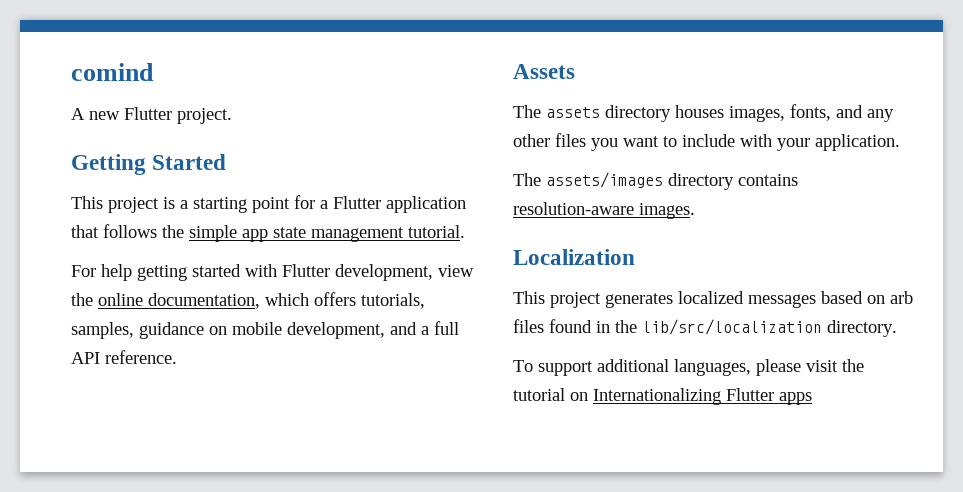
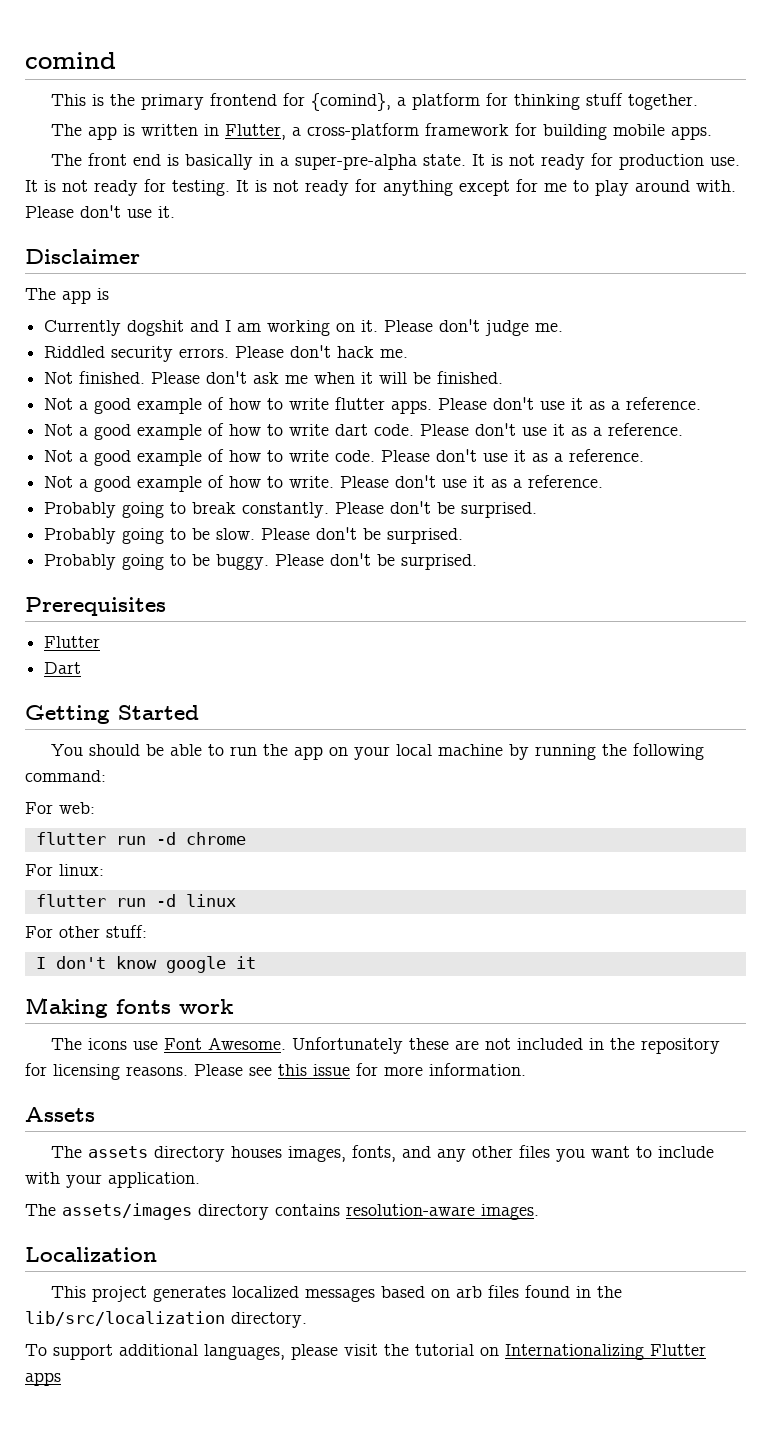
- A new Flutter project.
+ This is the primary frontend for {comind}, a platform for thinking stuff together.
+ The app is written in Flutter, a cross-platform framework for building mobile apps.
+ The front end is basically in a super-pre-alpha state. It is not ready for production use. It is not ready for testing. It is not ready for anything except for me to play around with. Please don't use it.
+ Disclaimer
+ The app is
+ Currently dogshit and I am working on it. Please don't judge me.
+ Riddled security errors. Please don't hack me.
+ Not finished. Please don't ask me when it will be finished.
+ Not a good example of how to write flutter apps. Please don't use it as a reference.
+ Not a good example of how to write dart code. Please don't use it as a reference.
+ Not a good example of how to write code. Please don't use it as a reference.
+ Not a good example of how to write. Please don't use it as a reference.
+ Probably going to break constantly. Please don't be surprised.
+ Probably going to be slow. Please don't be surprised.
+ Probably going to be buggy. Please don't be surprised.
+ Prerequisites
+ Flutter
+ Dart
- This project is a starting point for a Flutter application that follows the simple app state management tutorial.
- For help getting started with Flutter development, view the online documentation, which offers tutorials, samples, guidance on mobile development, and a full API reference.
+ You should be able to run the app on your local machine by running the following command:
+ For web:
+ flutter run -d chrome
+ For linux:
+ flutter run -d linux
+ For other stuff:
+ I don't know google it
+ Making fonts work
+ The icons use Font Awesome. Unfortunately these are not included in the repository for licensing reasons. Please see this issue for more information.

